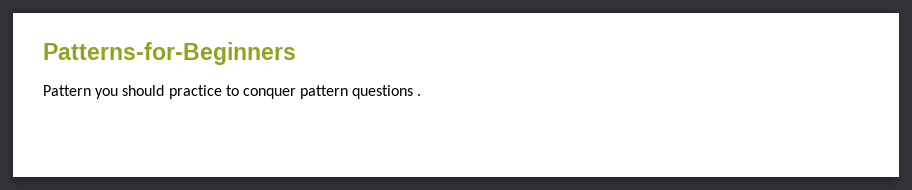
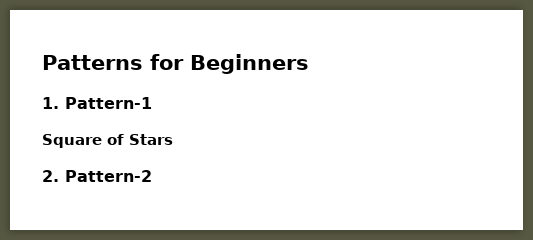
- Patterns-for-Beginners
- Pattern you should practice to conquer pattern questions .
+ Patterns for Beginners
+ 1. Pattern-1
+ Square of Stars
+ 2. Pattern-2

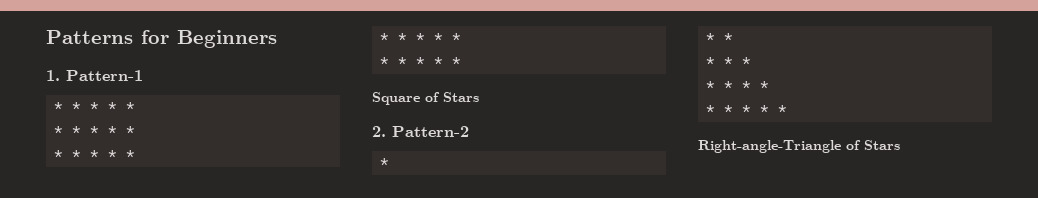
  1. Pattern-1
+ * * * * *
+ * * * * *
+ * * * * *
+ * * * * *
+ * * * * *
  2. Pattern-2
+ *
+ * *
+ * * *
+ * * * *
+ * * * * *
+ Right-angle-Triangle of Stars

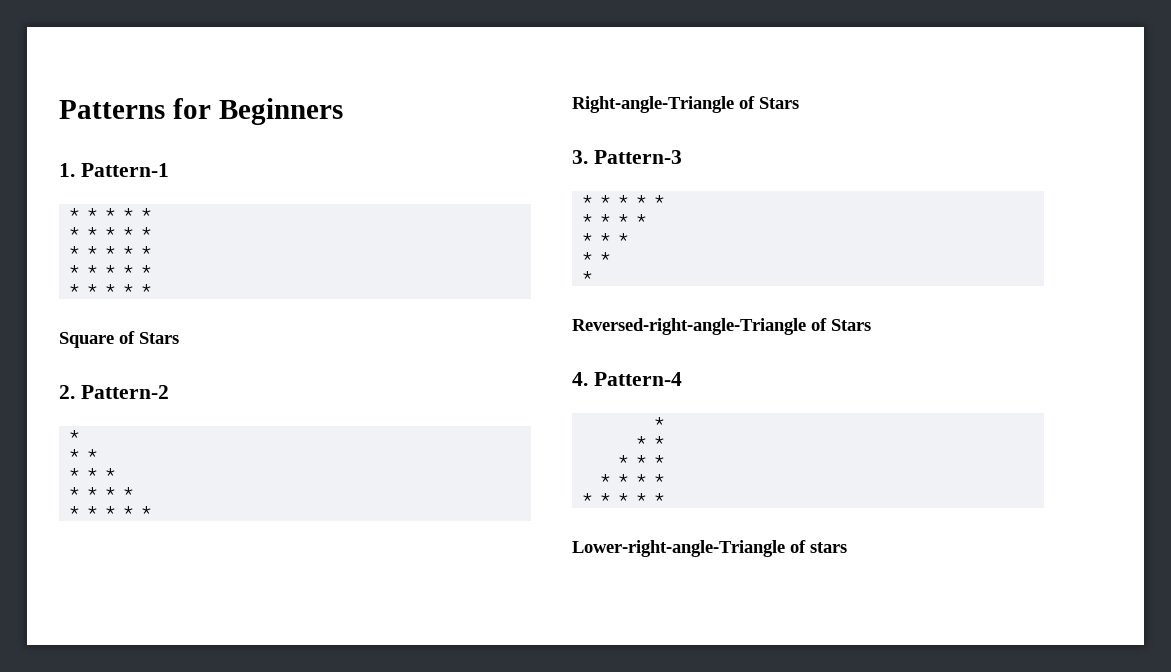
+ 3. Pattern-3
+ * * * * *
+ * * * *
+ * * *
+ * *
+ *
+ Reversed-right-angle-Triangle of Stars
+ 4. Pattern-4
+ *
+ * *
+ * * *
+ * * * *
+ * * * * *
+ Lower-right-angle-Triangle of stars

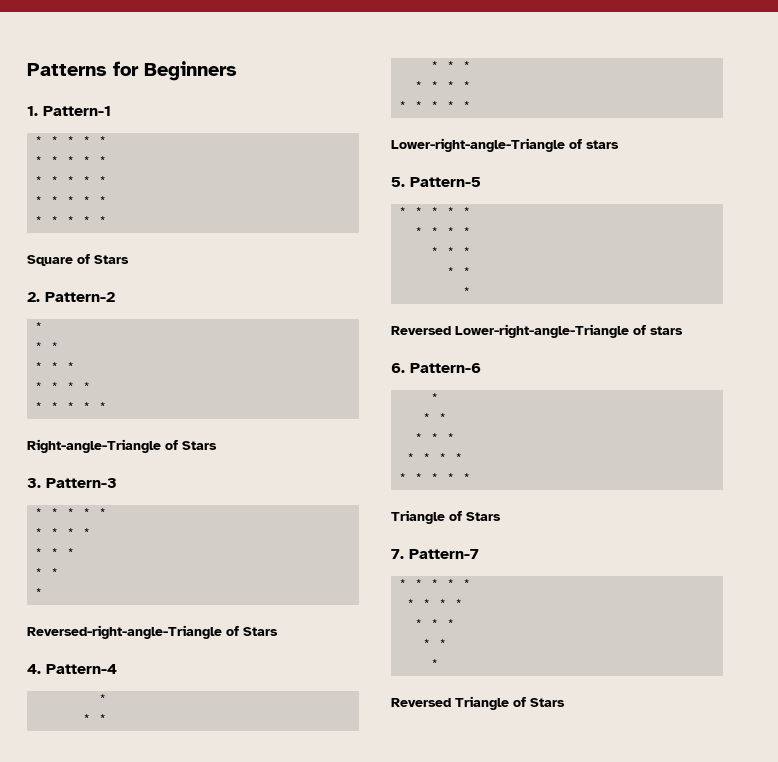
+ 5. Pattern-5
+ * * * * *
+ * * * *
+ * * *
+ * *
+ *
+ Reversed Lower-right-angle-Triangle of stars
+ 6. Pattern-6
+ *
+ * *
+ * * *
+ * * * *
+ * * * * *
+ Triangle of Stars
+ 7. Pattern-7
+ * * * * *
+ * * * *
+ * * *
+ * *
+ *
+ Reversed Triangle of Stars

